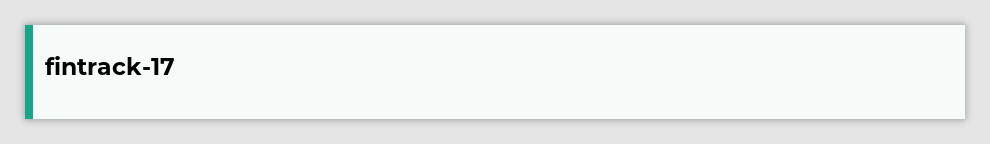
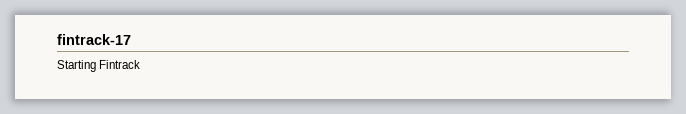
+ Starting Fintrack

